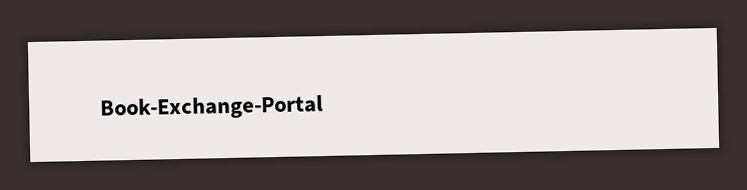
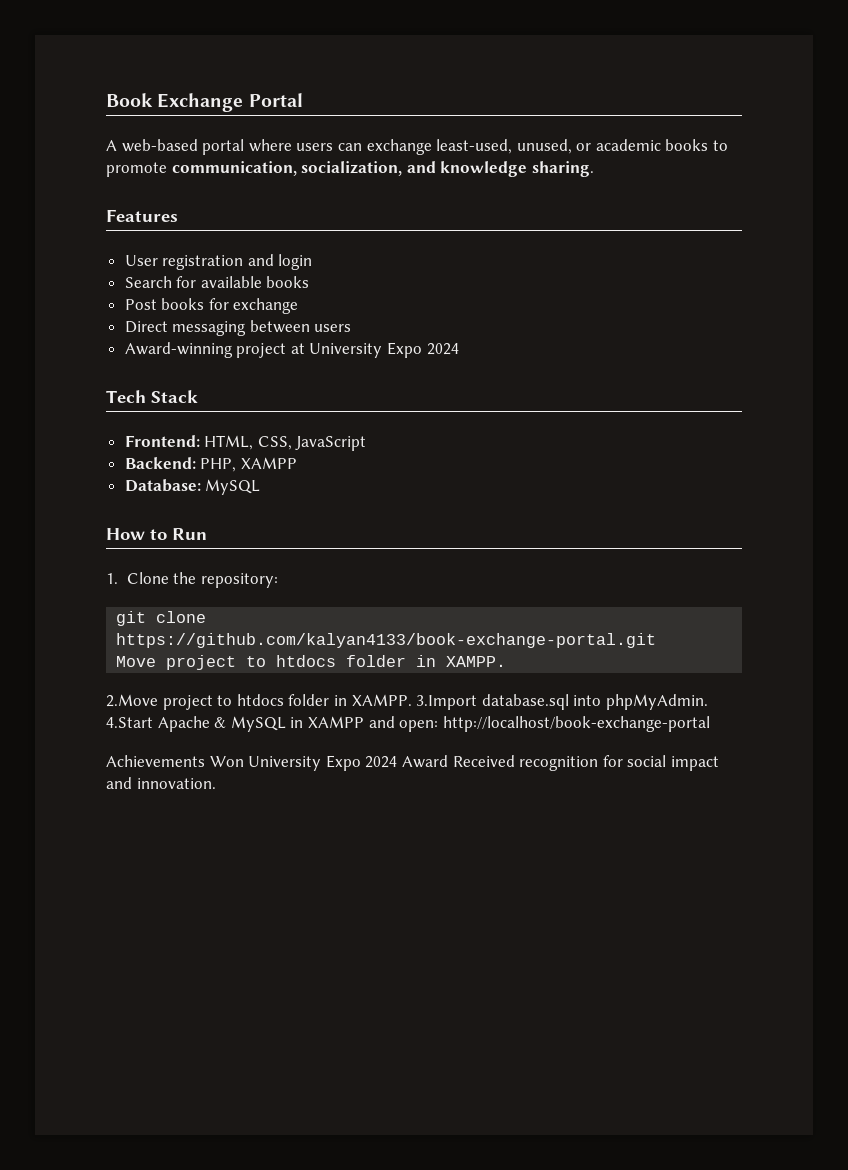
- Book-Exchange-Portal
+ Book Exchange Portal
+ A web-based portal where users can exchange least-used, unused, or academic books to promote communication, socialization, and knowledge sharing.
+ Features
+ User registration and login
+ Search for available books
+ Post books for exchange
+ Direct messaging between users
+ Award-winning project at University Expo 2024
+ Tech Stack
+ Frontend: HTML, CSS, JavaScript
+ Backend: PHP, XAMPP
+ Database: MySQL
+ How to Run
+ 1. Clone the repository:
+ git clone https://github.com/kalyan4133/book-exchange-portal.git
+ Move project to htdocs folder in XAMPP.
+ 2.Move project to htdocs folder in XAMPP. 3.Import database.sql into phpMyAdmin. 4.Start Apache & MySQL in XAMPP and open: http://localhost/book-exchange-portal
+ Achievements Won University Expo 2024 Award Received recognition for social impact and innovation.

